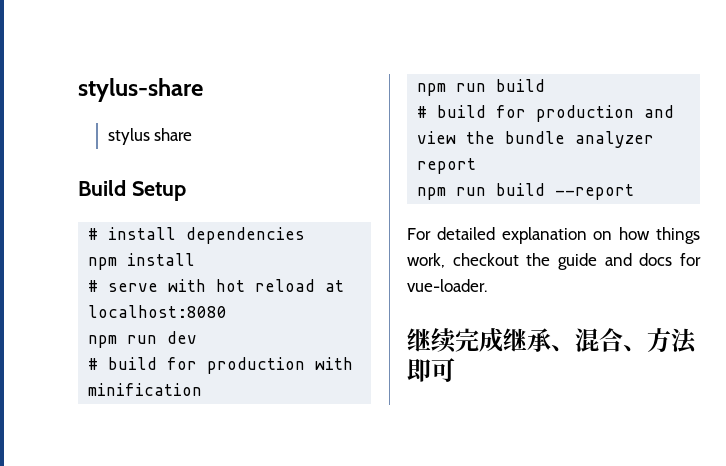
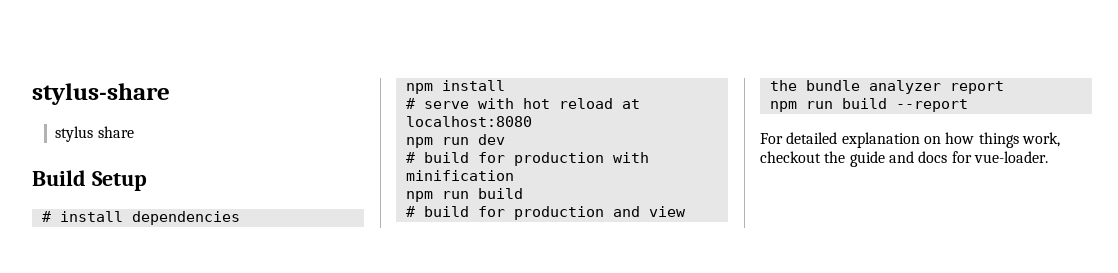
- 继续完成继承、混合、方法即可

